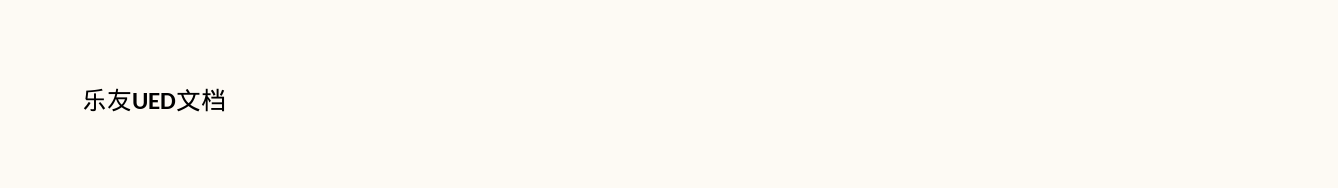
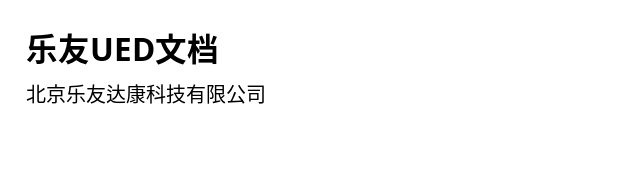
+ 北京乐友达康科技有限公司

